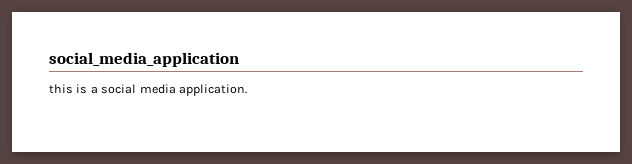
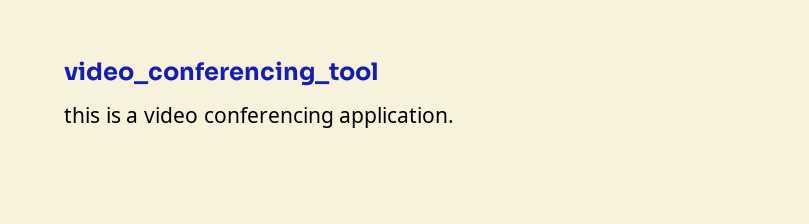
- social_media_application
+ video_conferencing_tool
- this is a social media application.
+ this is a video conferencing application.

